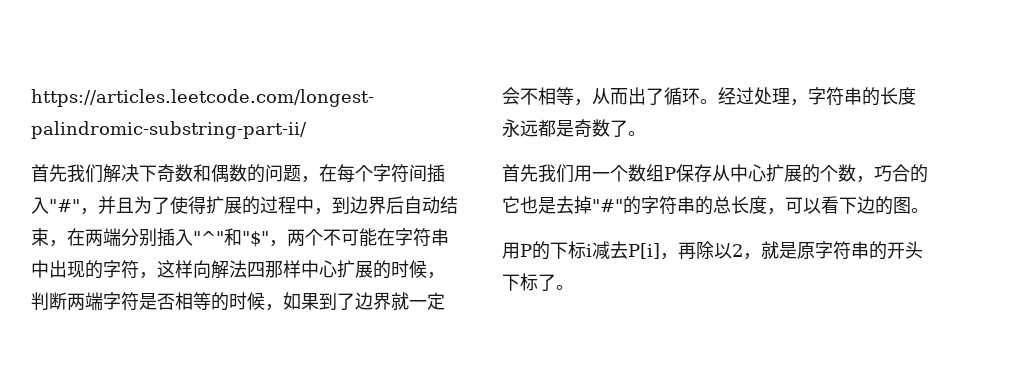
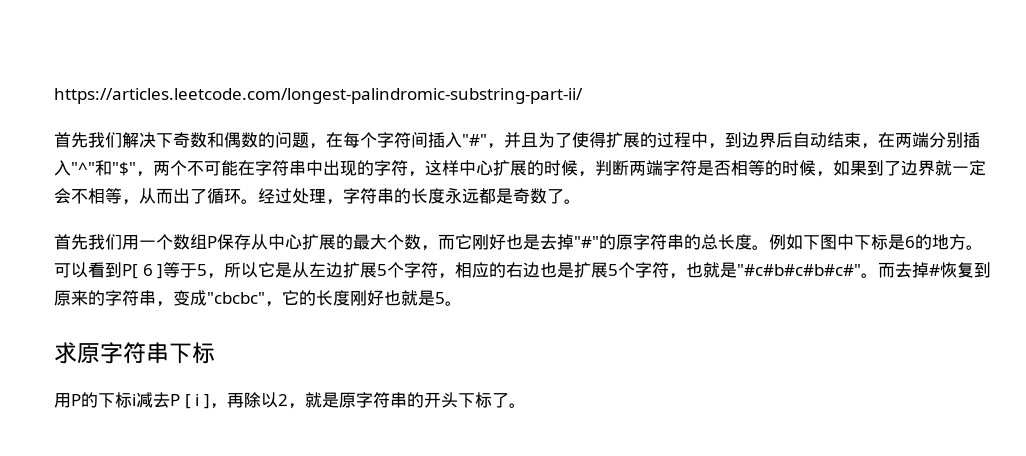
- 首先我们解决下奇数和偶数的问题，在每个字符间插入"#"，并且为了使得扩展的过程中，到边界后自动结束，在两端分别插入"^"和"$"，两个不可能在字符串中出现的字符，这样向解法四那样中心扩展的时候，判断两端字符是否相等的时候，如果到了边界就一定会不相等，从而出了循环。
+ 首先我们解决下奇数和偶数的问题，在每个字符间插入"#"，并且为了使得扩展的过程中，到边界后自动结束，在两端分别插入"^"和"$"，两个不可能在字符串中出现的字符，这样中心扩展的时候，判断两端字符是否相等的时候，如果到了边界就一定会不相等，从而出了循环。
- 首先我们用一个数组P保存从中心扩展的个数，巧合的它也是去掉"#"的字符串的总长度，可以看下边的图。
+ 首先我们用一个数组P保存从中心扩展的最大个数，而它刚好也是去掉"#"的原字符串的总长度。例如下图中下标是6的地方。可以看到P[ 6 ]等于5，所以它是从左边扩展5个字符，相应的右边也是扩展5个字符，也就是"#c#b#c#b#c#"。而去掉#恢复到原来的字符串，变成"cbcbc"，它的长度刚好也就是5。
+ 求原字符串下标
- 用P的下标i减去P[i]，再除以2，就是原字符串的开头下标了。
+ 用P的下标i减去P [ i ]，再除以2，就是原字符串的开头下标了。

